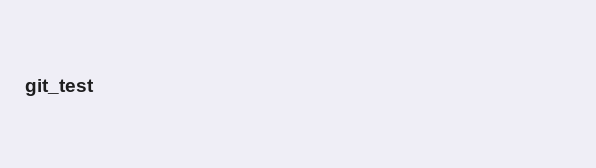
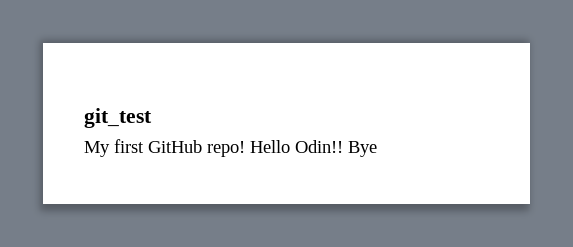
+ My first GitHub repo! Hello Odin!! Bye

